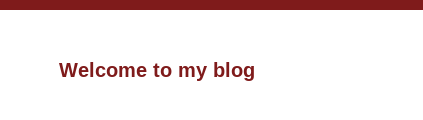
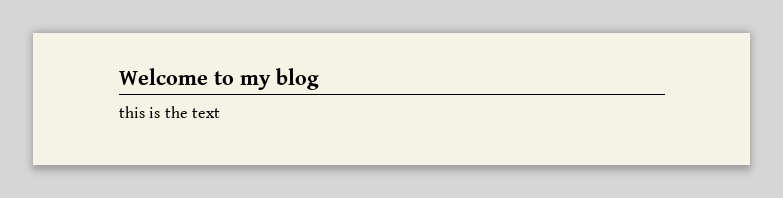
+ this is the text

